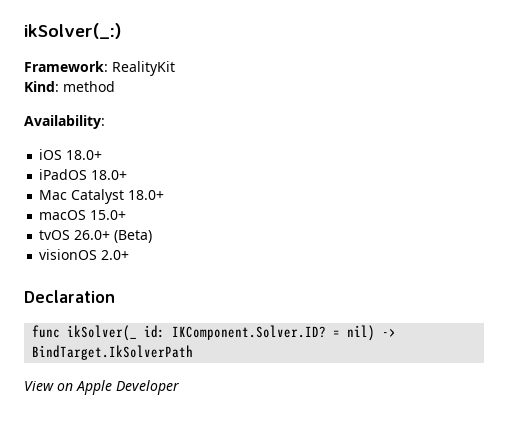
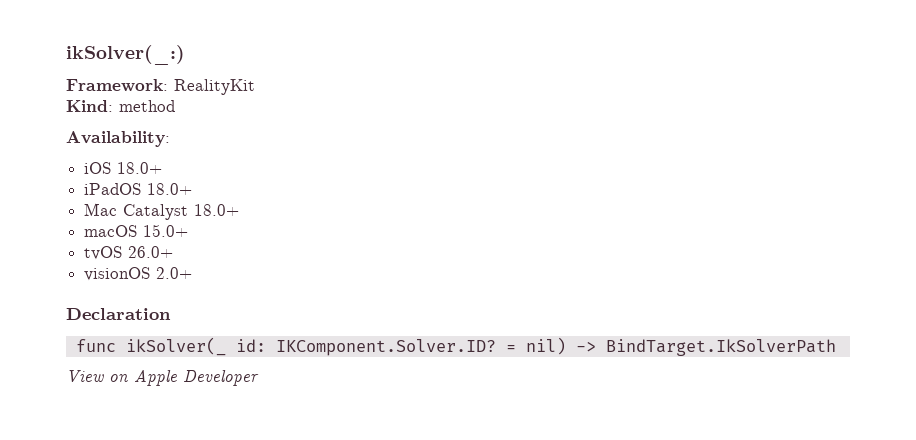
- tvOS 26.0+ (Beta)
+ tvOS 26.0+

